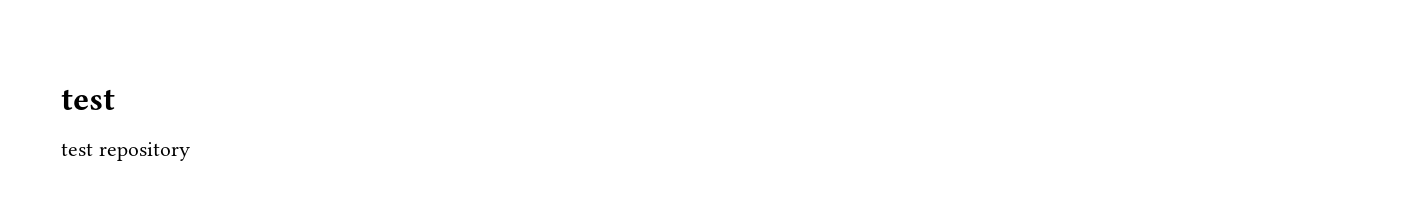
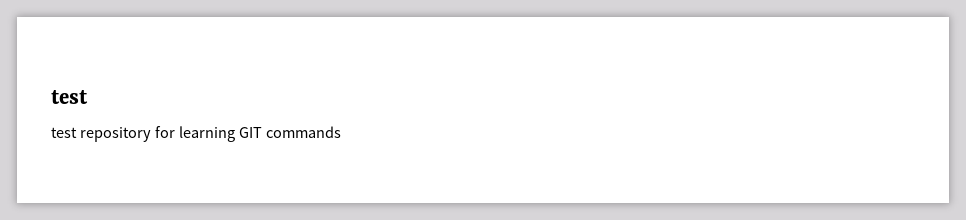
- test repository
+ test repository for learning GIT commands

